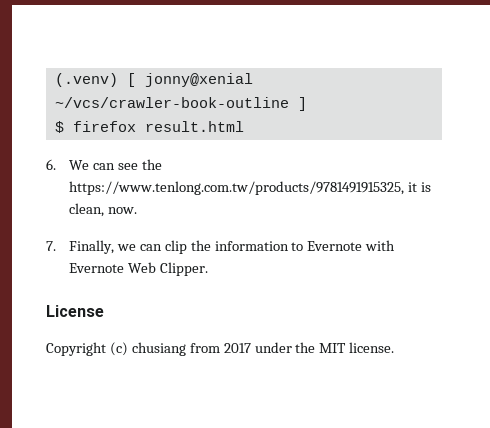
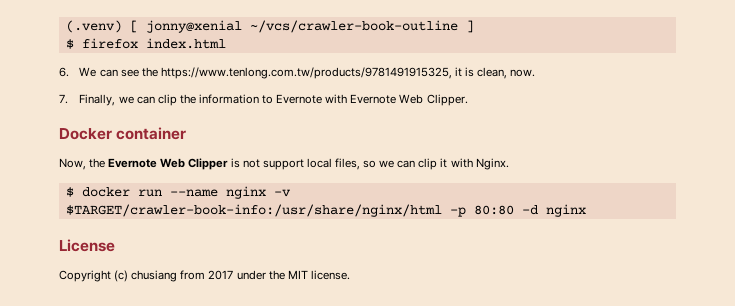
- $ firefox result.html
+ $ firefox index.html
+ Docker container
+ Now, the Evernote Web Clipper is not support local files, so we can clip it with Nginx.
+ $ docker run --name nginx -v $TARGET/crawler-book-info:/usr/share/nginx/html -p 80:80 -d nginx

